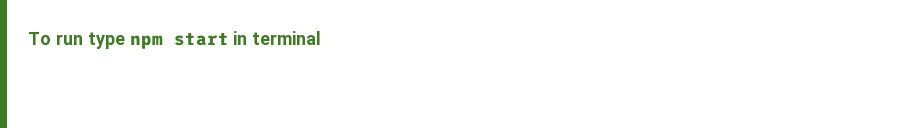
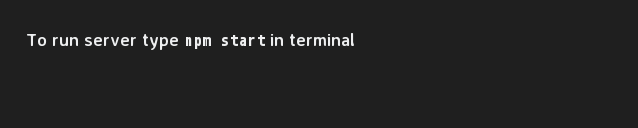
- To run type npm start in terminal
+ To run server type npm start in terminal

